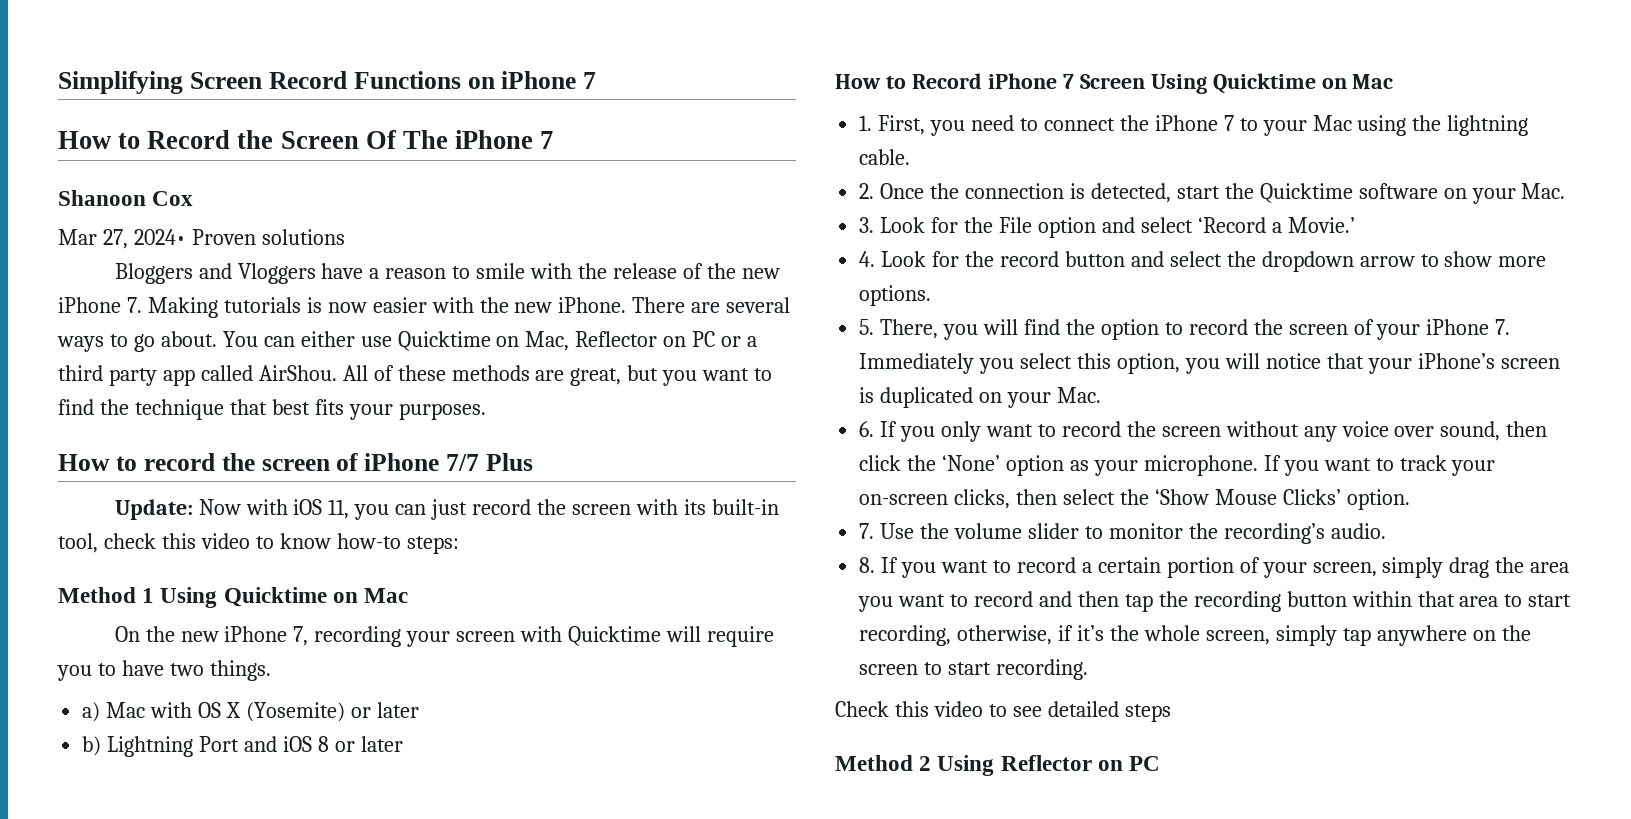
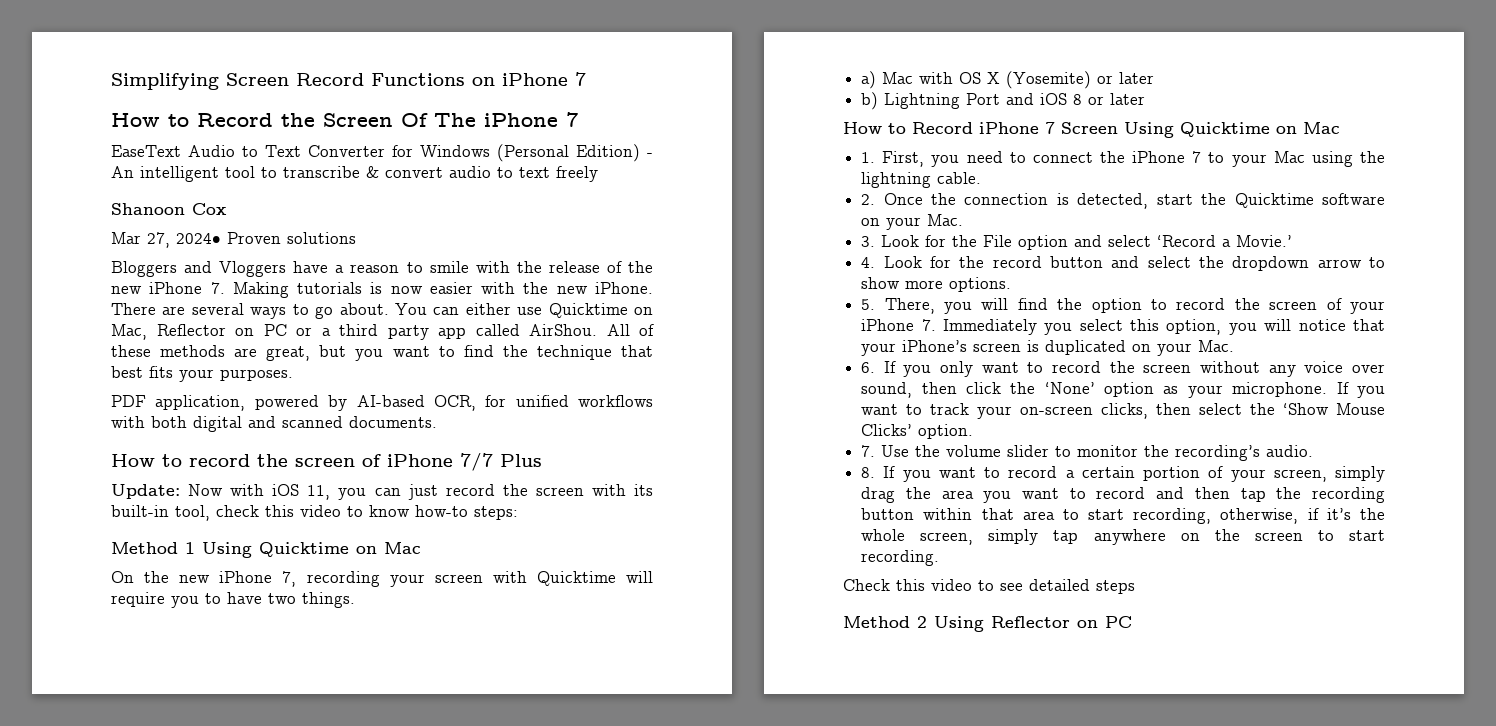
+ EaseText Audio to Text Converter for Windows (Personal Edition) - An intelligent tool to transcribe & convert audio to text freely
+ PDF application, powered by AI-based OCR, for unified workflows with both digital and scanned documents.

